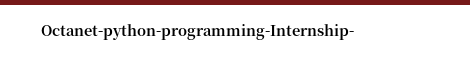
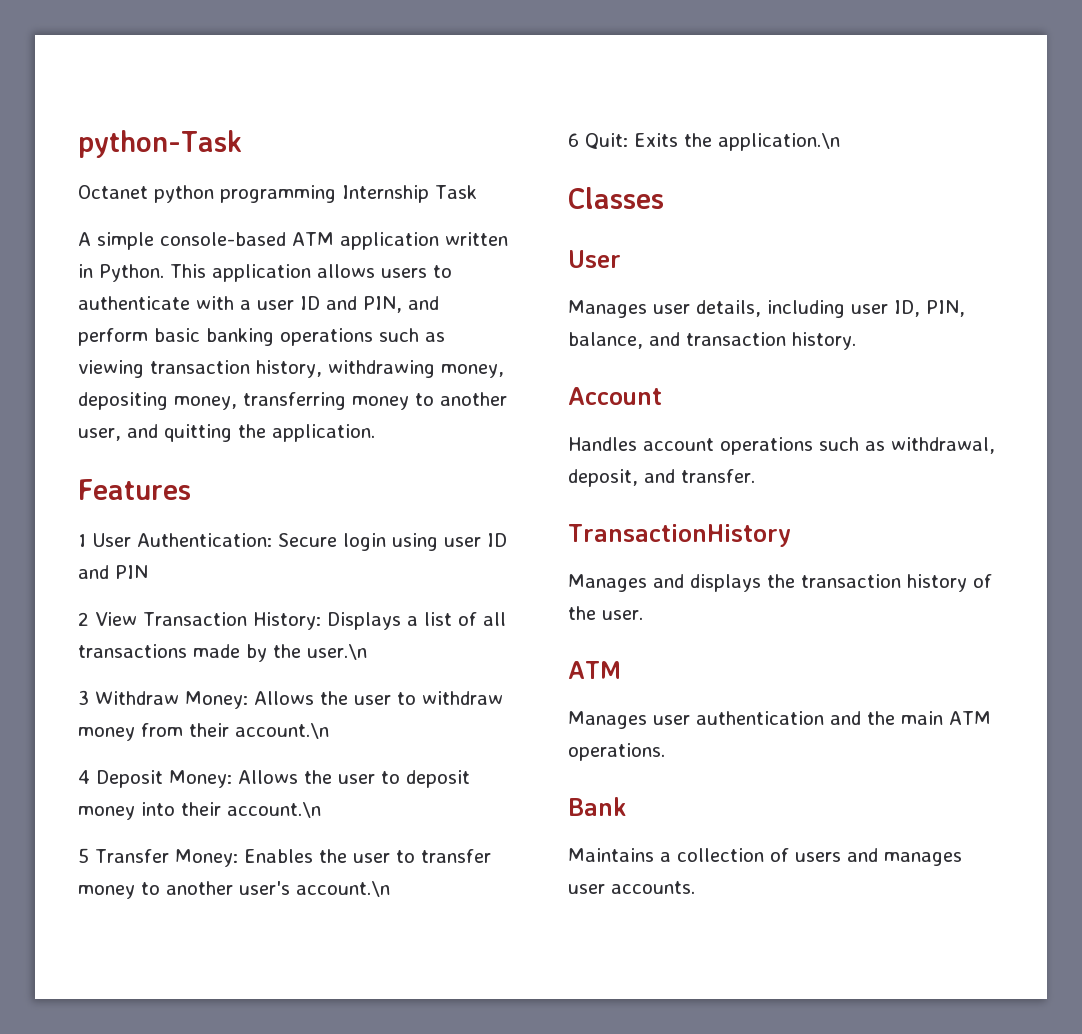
- Octanet-python-programming-Internship-
+ python-Task
+ Octanet python programming Internship Task
+ A simple console-based ATM application written in Python. This application allows users to authenticate with a user ID and PIN, and perform basic banking operations such as viewing transaction history, withdrawing money, depositing money, transferring money to another user, and quitting the application.
+ Features
+ 1 User Authentication: Secure login using user ID and PIN
+ 2 View Transaction History: Displays a list of all transactions made by the user.\n
+ 3 Withdraw Money: Allows the user to withdraw money from their account.\n
+ 4 Deposit Money: Allows the user to deposit money into their account.\n
+ 5 Transfer Money: Enables the user to transfer money to another user's account.\n
+ 6 Quit: Exits the application.\n
+ Classes
+ User
+ Manages user details, including user ID, PIN, balance, and transaction history.
+ Account
+ Handles account operations such as withdrawal, deposit, and transfer.
+ TransactionHistory
+ Manages and displays the transaction history of the user.
+ ATM
+ Manages user authentication and the main ATM operations.
+ Bank
+ Maintains a collection of users and manages user accounts.

